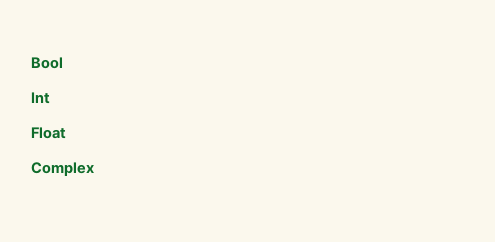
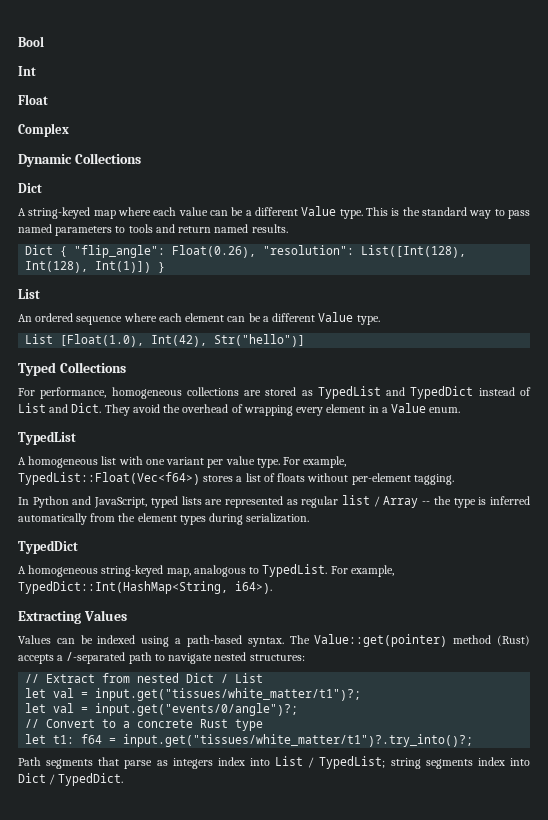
+ Dynamic Collections
+ Dict
+ A string-keyed map where each value can be a different Value type. This is the standard way to pass named parameters to tools and return named results.
+ Dict { "flip_angle": Float(0.26), "resolution": List([Int(128), Int(128), Int(1)]) }
+ List
+ An ordered sequence where each element can be a different Value type.
+ List [Float(1.0), Int(42), Str("hello")]
+ Typed Collections
+ For performance, homogeneous collections are stored as TypedList and TypedDict instead of List and Dict. They avoid the overhead of wrapping every element in a Value enum.
+ TypedList
+ A homogeneous list with one variant per value type. For example, TypedList::Float(Vec<f64>) stores a list of floats without per-element tagging.
+ In Python and JavaScript, typed lists are represented as regular list / Array -- the type is inferred automatically from the element types during serialization.
+ TypedDict
+ A homogeneous string-keyed map, analogous to TypedList. For example, TypedDict::Int(HashMap<String, i64>).
+ Extracting Values
+ Values can be indexed using a path-based syntax. The Value::get(pointer) method (Rust) accepts a /-separated path to navigate nested structures:
+ // Extract from nested Dict / List
+ let val = input.get("tissues/white_matter/t1")?;
+ let val = input.get("events/0/angle")?;
+ // Convert to a concrete Rust type
+ let t1: f64 = input.get("tissues/white_matter/t1")?.try_into()?;
+ Path segments that parse as integers index into List / TypedList; string segments index into Dict / TypedDict.

